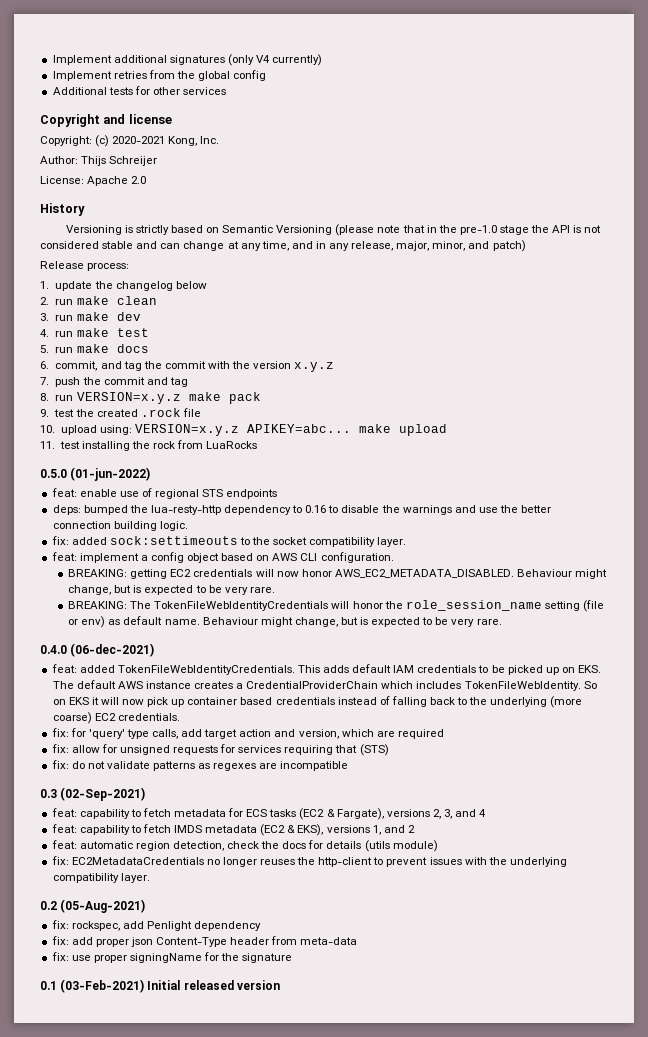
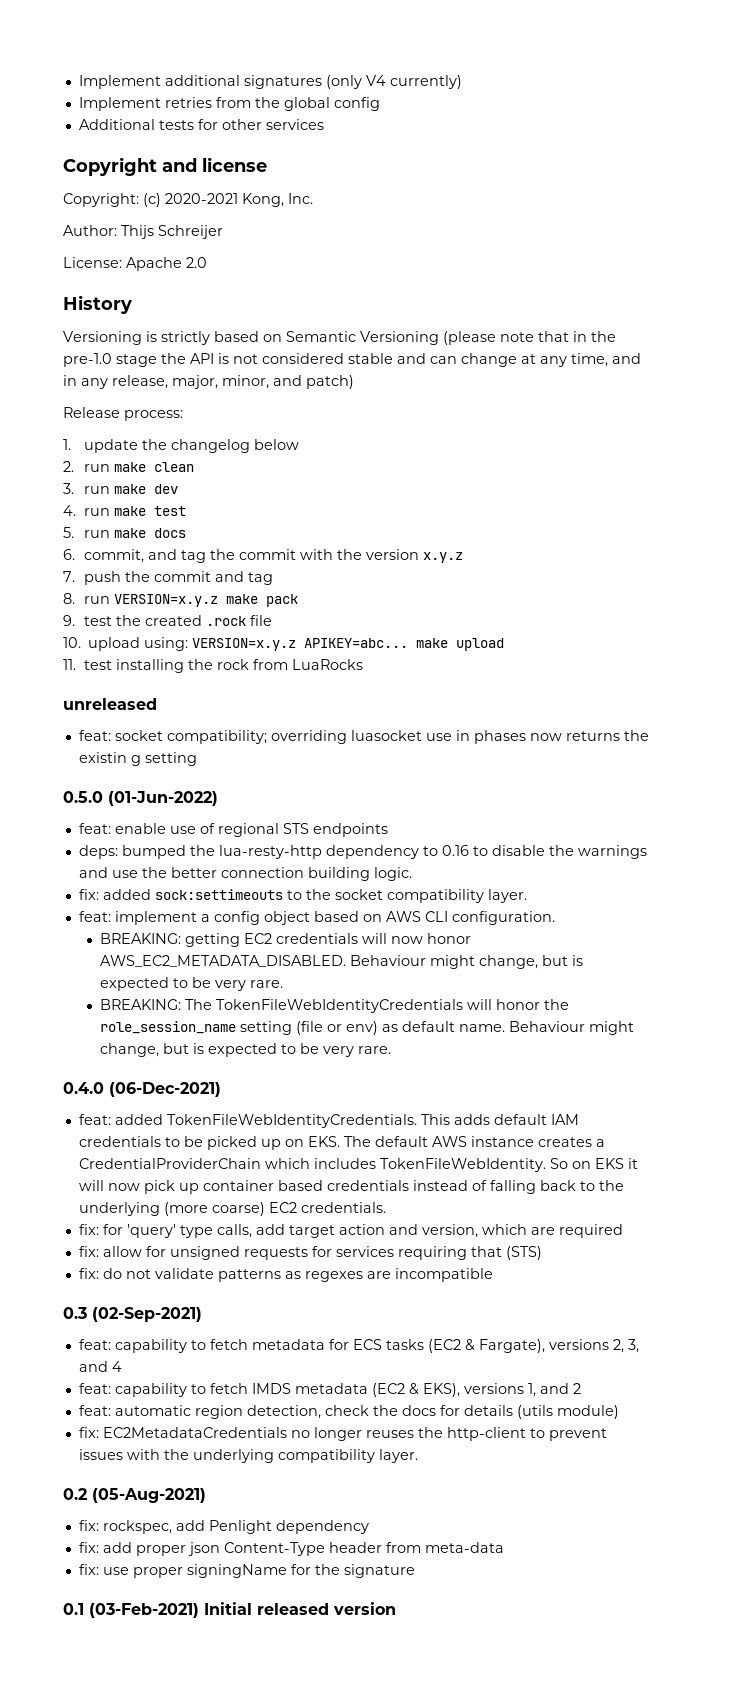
+ unreleased
+ feat: socket compatibility; overriding luasocket use in phases now returns the existin g setting
- 0.5.0 (01-jun-2022)
+ 0.5.0 (01-Jun-2022)
- 0.4.0 (06-dec-2021)
+ 0.4.0 (06-Dec-2021)

